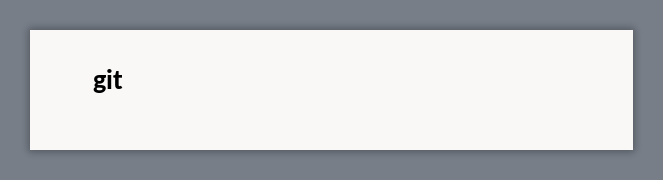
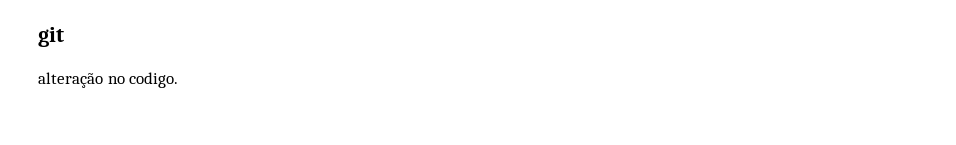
+ alteração no codigo.

